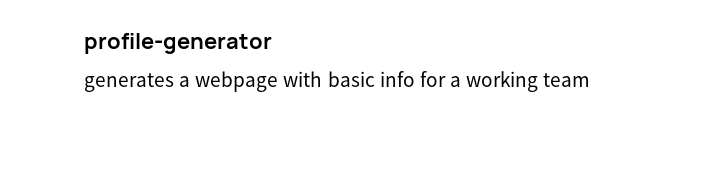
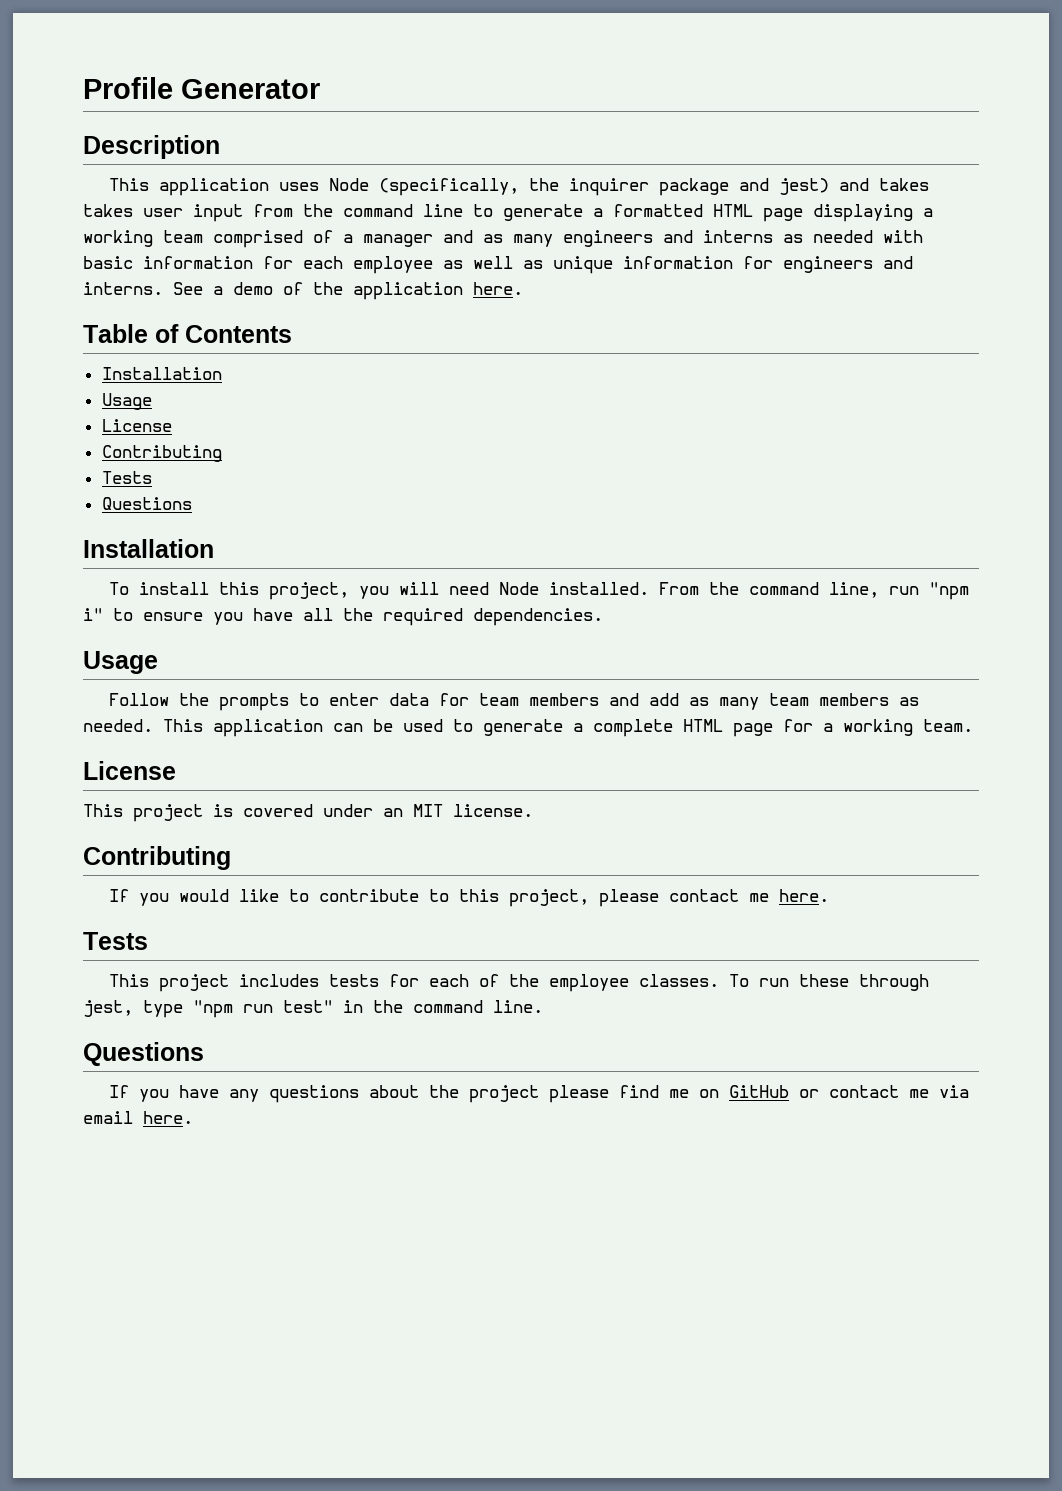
- profile-generator
- generates a webpage with basic info for a working team
+ Profile Generator
+ Description
+ This application uses Node (specifically, the inquirer package and jest) and takes takes user input from the command line to generate a formatted HTML page displaying a working team comprised of a manager and as many engineers and interns as needed with basic information for each employee as well as unique information for engineers and interns. See a demo of the application here.
+ Table of Contents
+ Installation
+ Usage
+ License
+ Contributing
+ Tests
+ Questions
+ Installation
+ To install this project, you will need Node installed. From the command line, run "npm i" to ensure you have all the required dependencies.
+ Usage
+ Follow the prompts to enter data for team members and add as many team members as needed. This application can be used to generate a complete HTML page for a working team.
+ License
+ This project is covered under an MIT license.
+ Contributing
+ If you would like to contribute to this project, please contact me here.
+ Tests
+ This project includes tests for each of the employee classes. To run these through jest, type "npm run test" in the command line.
+ Questions
+ If you have any questions about the project please find me on GitHub or contact me via email here.

